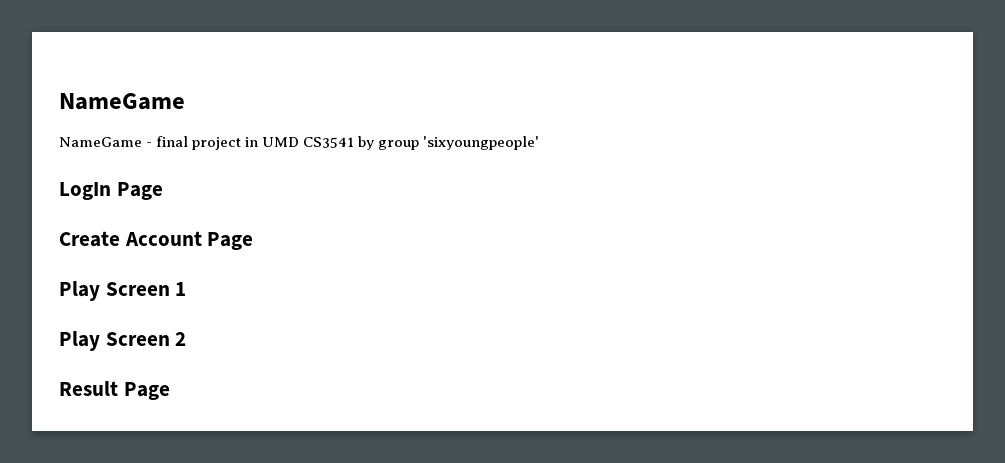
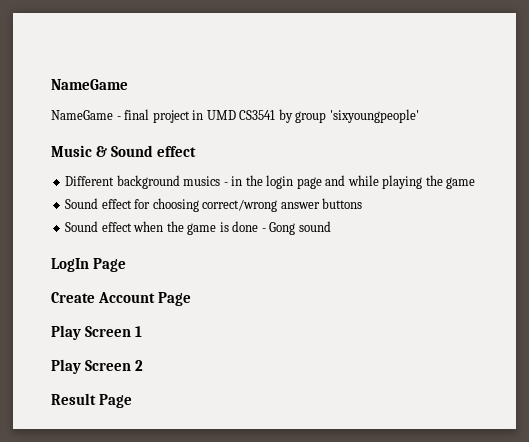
+ Music & Sound effect
+ Different background musics - in the login page and while playing the game
+ Sound effect for choosing correct/wrong answer buttons
+ Sound effect when the game is done - Gong sound

